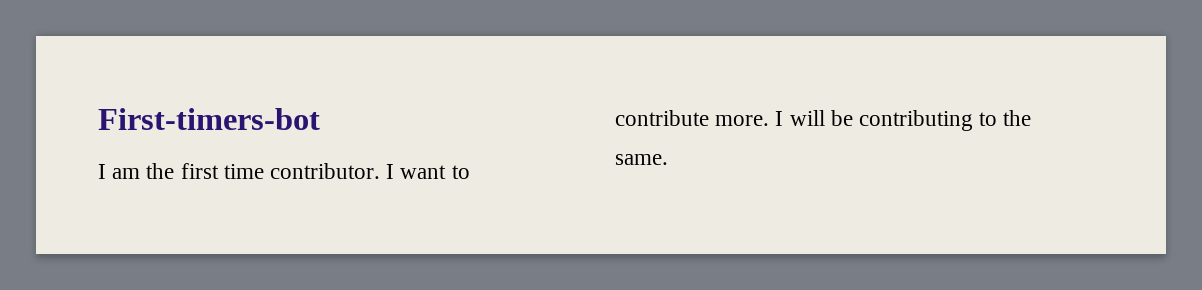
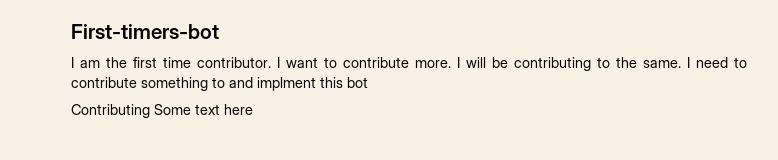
+ I need to contribute something to and implment this bot
+ Contributing Some text here

